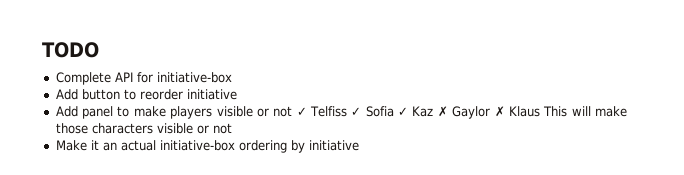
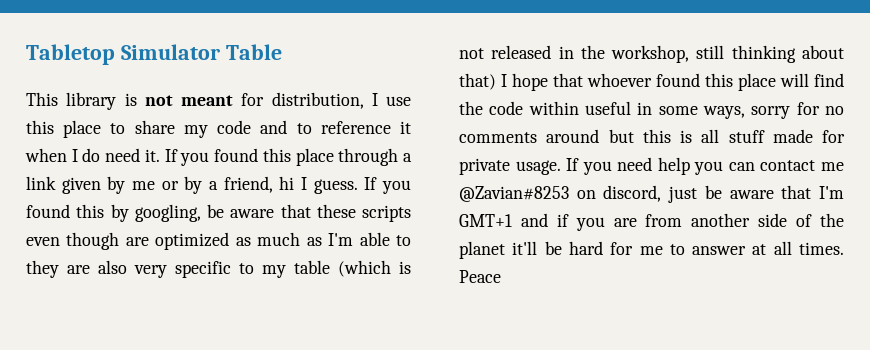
- TODO
- Complete API for initiative-box
- Add button to reorder initiative
- Add panel to make players visible or not ✓ Telfiss ✓ Sofia ✓ Kaz ✗ Gaylor ✗ Klaus This will make those characters visible or not
- Make it an actual initiative-box ordering by initiative
+ Tabletop Simulator Table
+ This library is not meant for distribution, I use this place to share my code and to reference it when I do need it. If you found this place through a link given by me or by a friend, hi I guess. If you found this by googling, be aware that these scripts even though are optimized as much as I'm able to they are also very specific to my table (which is not released in the workshop, still thinking about that) I hope that whoever found this place will find the code within useful in some ways, sorry for no comments around but this is all stuff made for private usage. If you need help you can contact me @Zavian#8253 on discord, just be aware that I'm GMT+1 and if you are from another side of the planet it'll be hard for me to answer at all times. Peace

